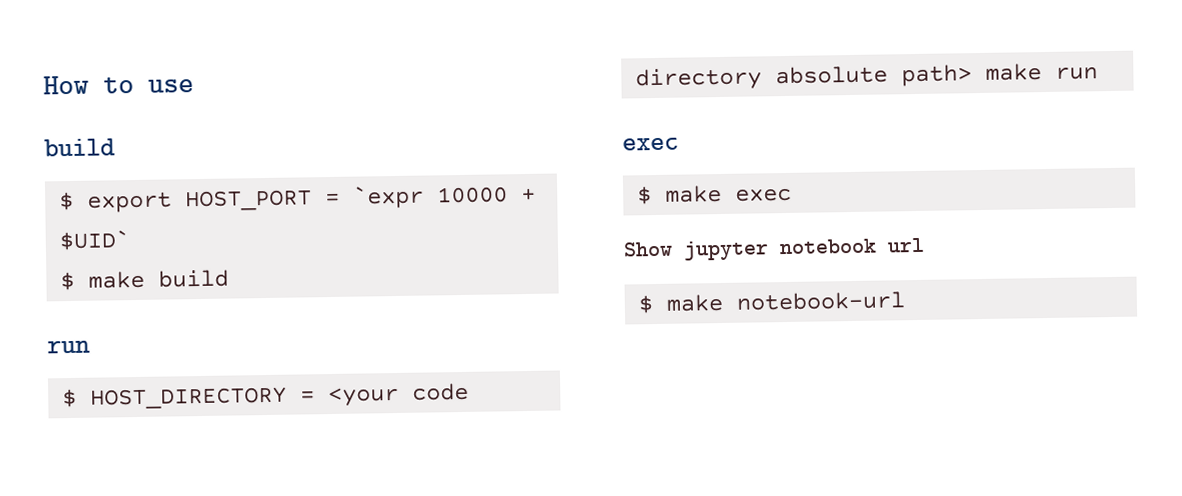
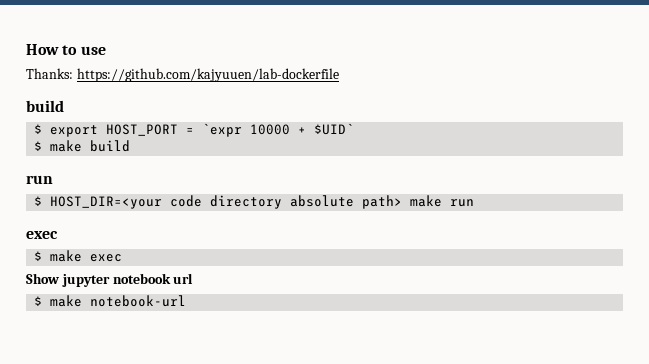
+ Thanks: https://github.com/kajyuuen/lab-dockerfile
- $ HOST_DIRECTORY = <your code directory absolute path> make run
+ $ HOST_DIR=<your code directory absolute path> make run

